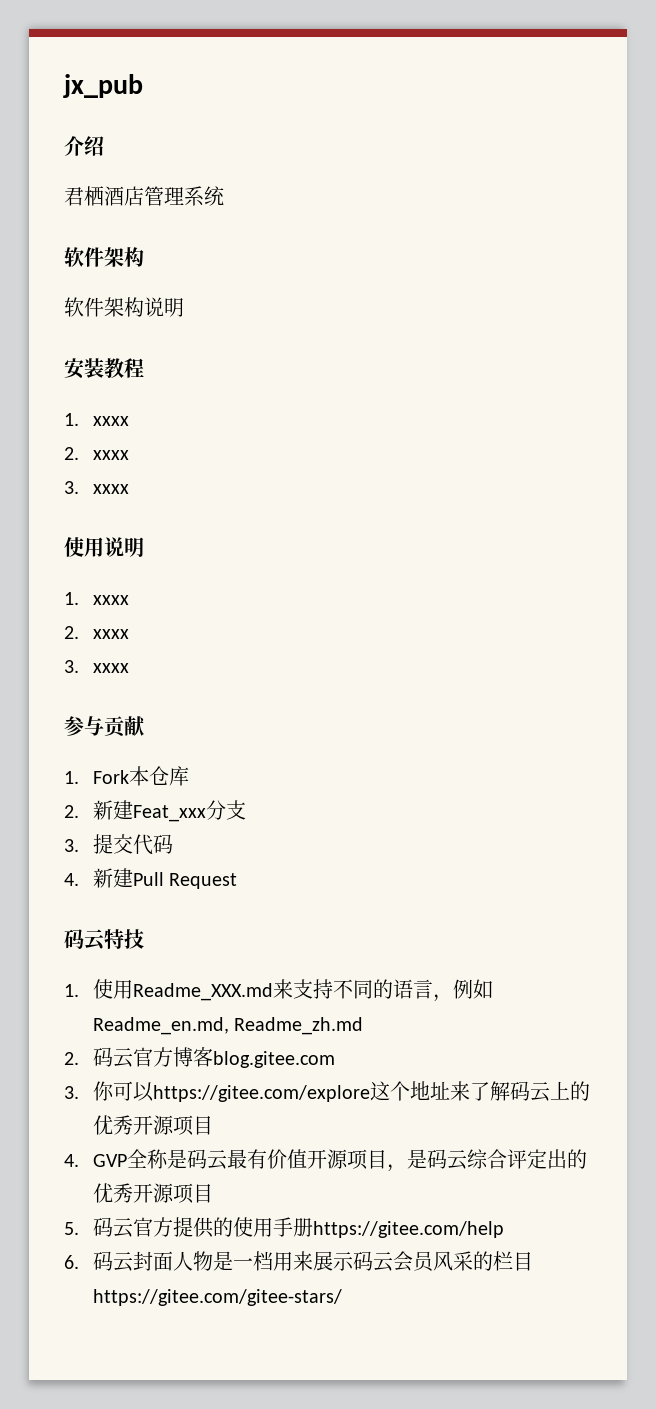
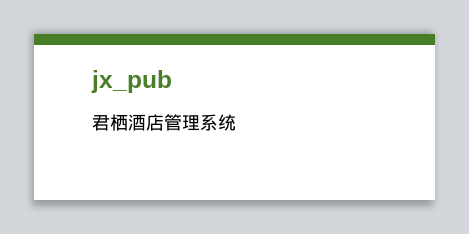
- 介绍
  君栖酒店管理系统
- 软件架构
- 软件架构说明
- 安装教程
- 1. xxxx
- 2. xxxx
- 3. xxxx
- 使用说明
- 1. xxxx
- 2. xxxx
- 3. xxxx
- 参与贡献
- 1. Fork本仓库
- 2.新建Feat_xxx分支
- 3.提交代码
- 4.新建Pull Request
- 码云特技
- 1.使用Readme_XXX.md来支持不同的语言，例如Readme_en.md, Readme_zh.md
- 2.码云官方博客blog.gitee.com
- 3.你可以https://gitee.com/explore这个地址来了解码云上的优秀开源项目
- 4. GVP全称是码云最有价值开源项目，是码云综合评定出的优秀开源项目
- 5.码云官方提供的使用手册https://gitee.com/help
- 6.码云封面人物是一档用来展示码云会员风采的栏目https://gitee.com/gitee-stars/

